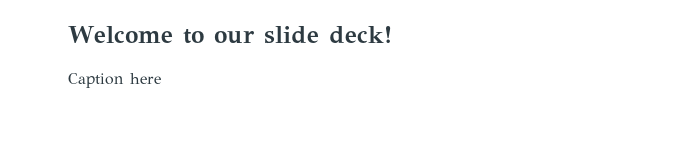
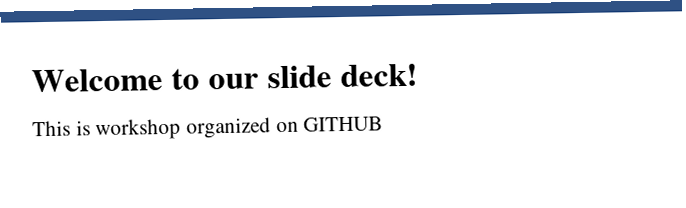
- Caption here
+ This is workshop organized on GITHUB

